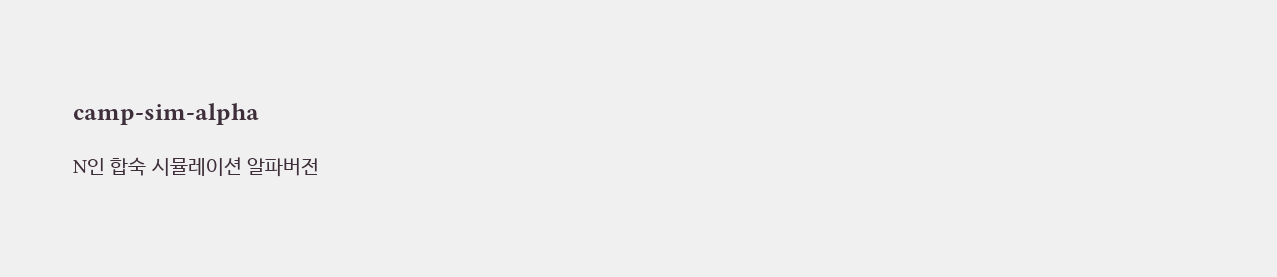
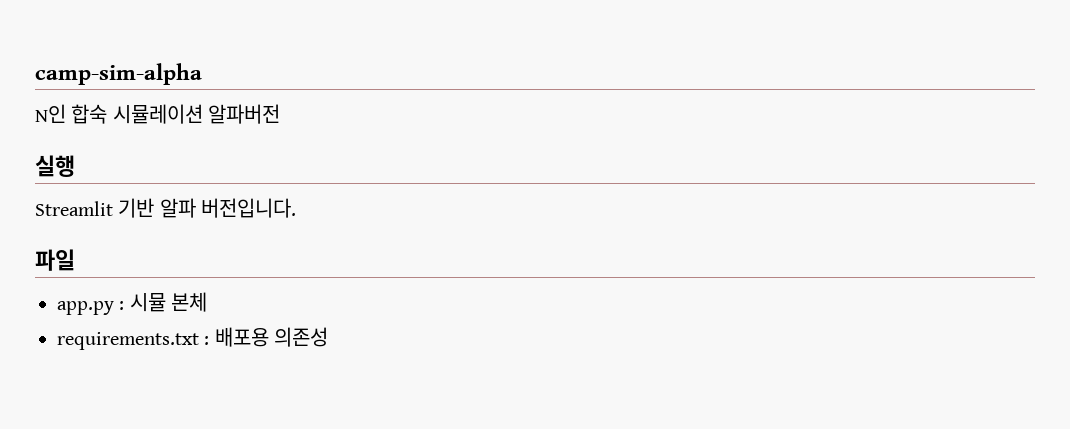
+ 실행
+ Streamlit 기반 알파 버전입니다.
+ 파일
+ app.py : 시뮬 본체
+ requirements.txt : 배포용 의존성

